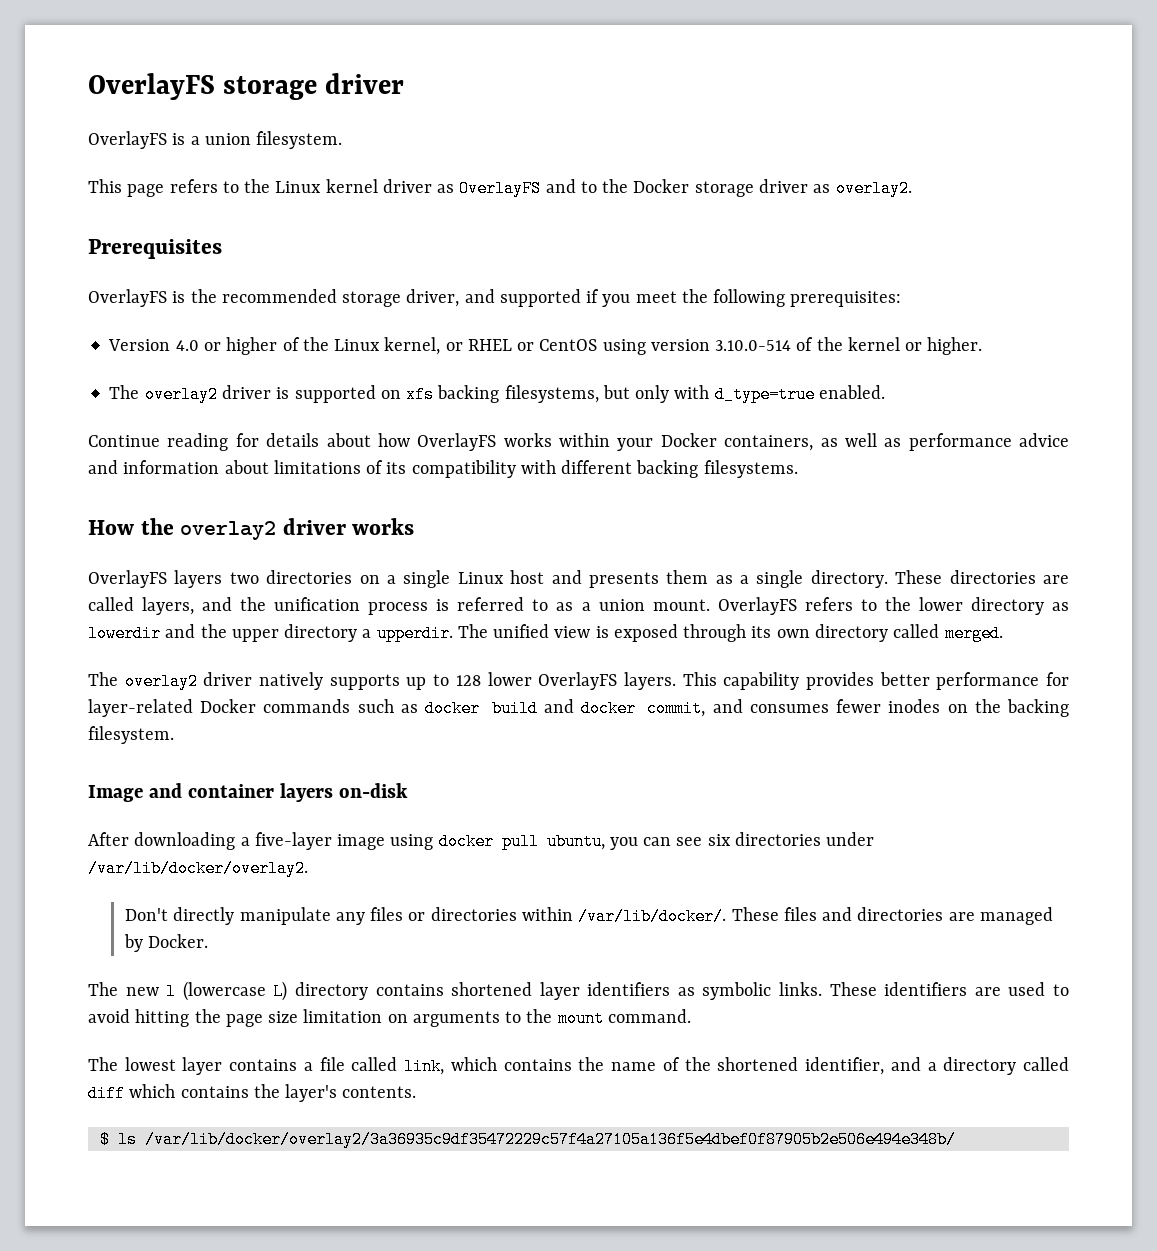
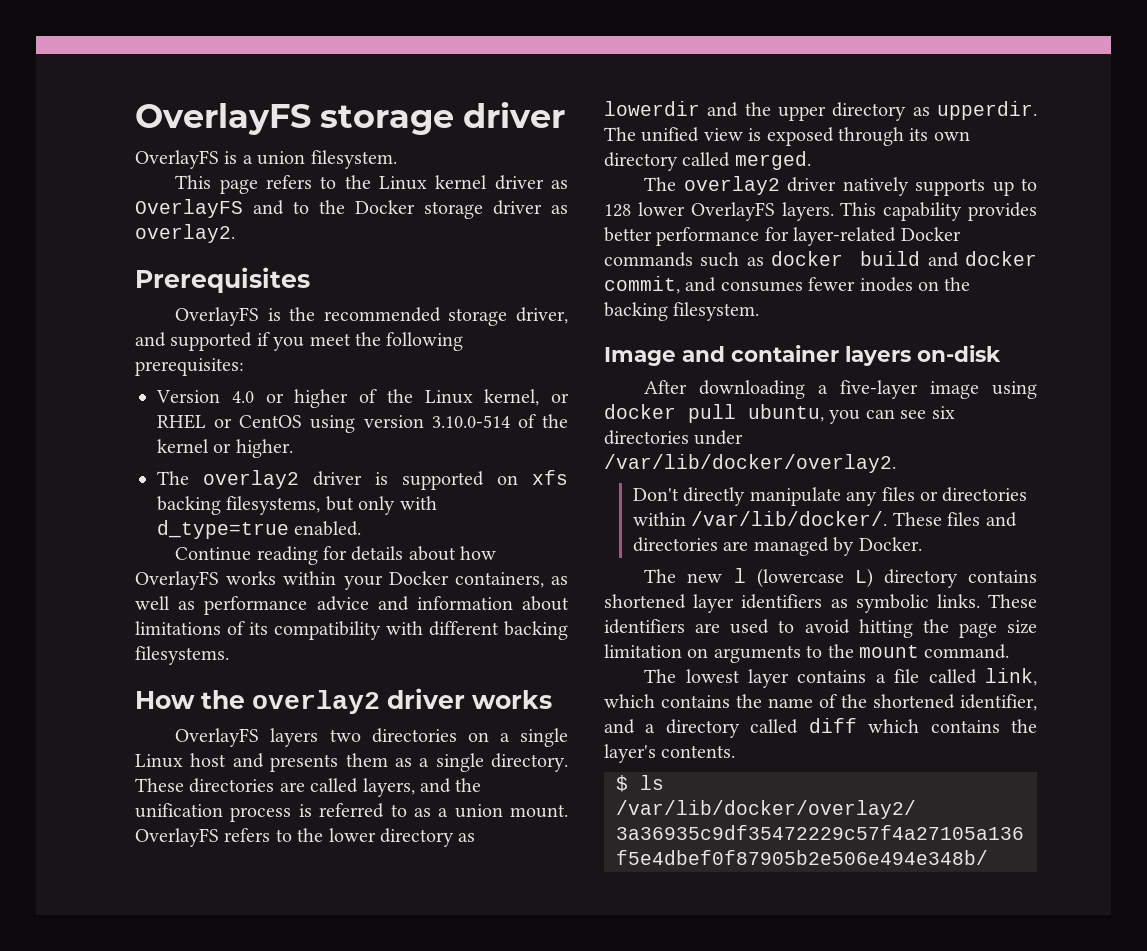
- OverlayFS refers to the lower directory as lowerdir and the upper directory a upperdir.
+ OverlayFS refers to the lower directory as lowerdir and the upper directory as upperdir.

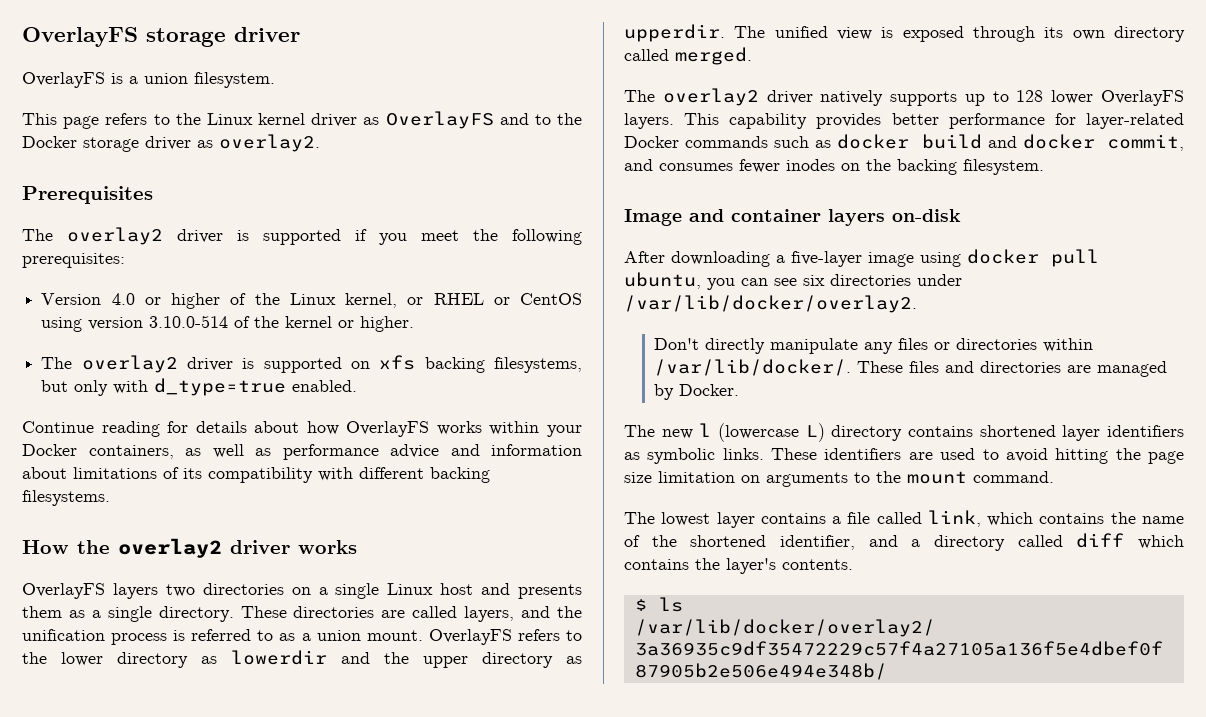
- OverlayFS is the recommended storage driver, and supported if you meet the following prerequisites:
+ The overlay2 driver is supported if you meet the following prerequisites:

